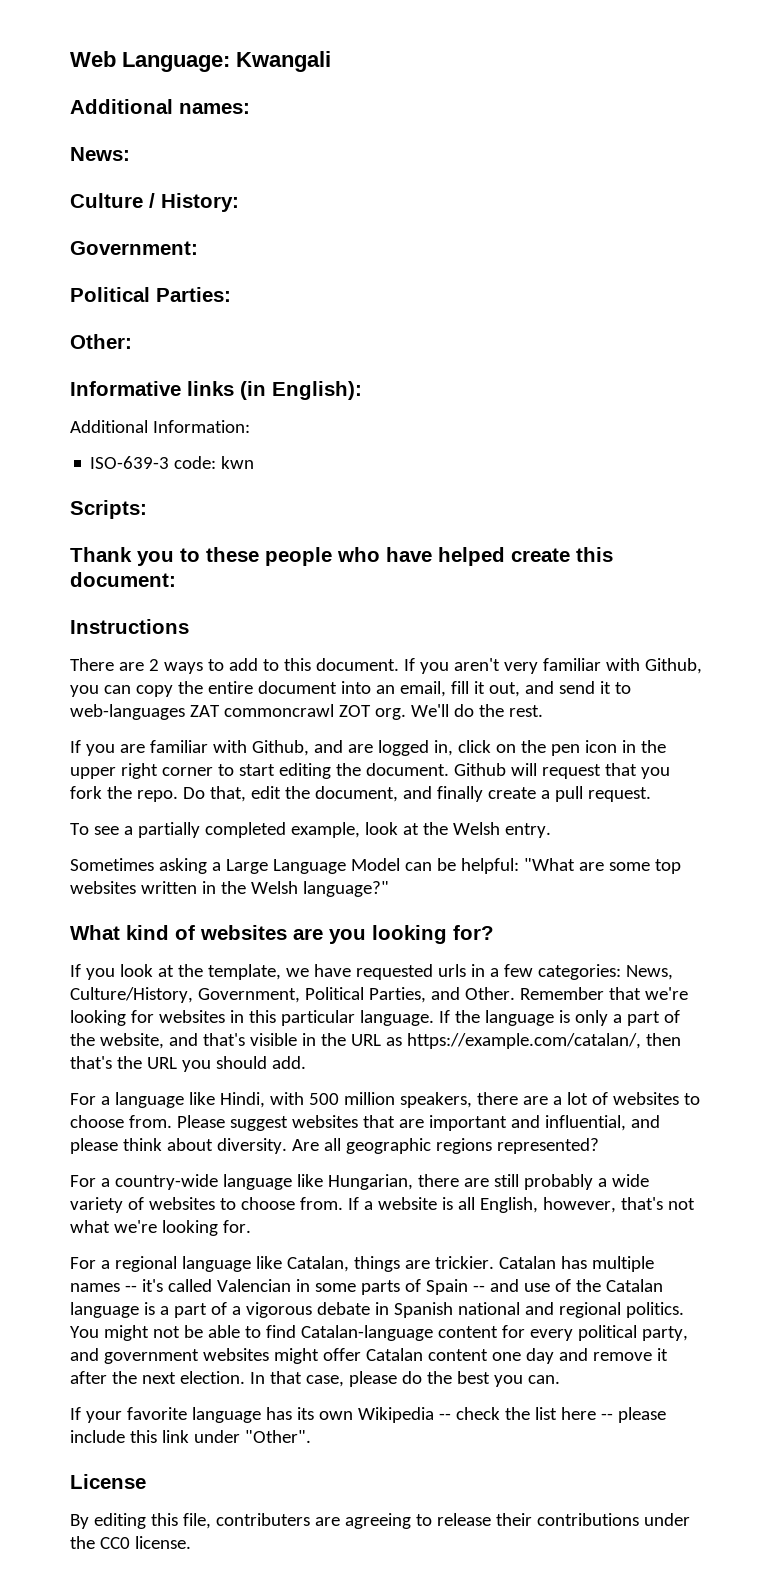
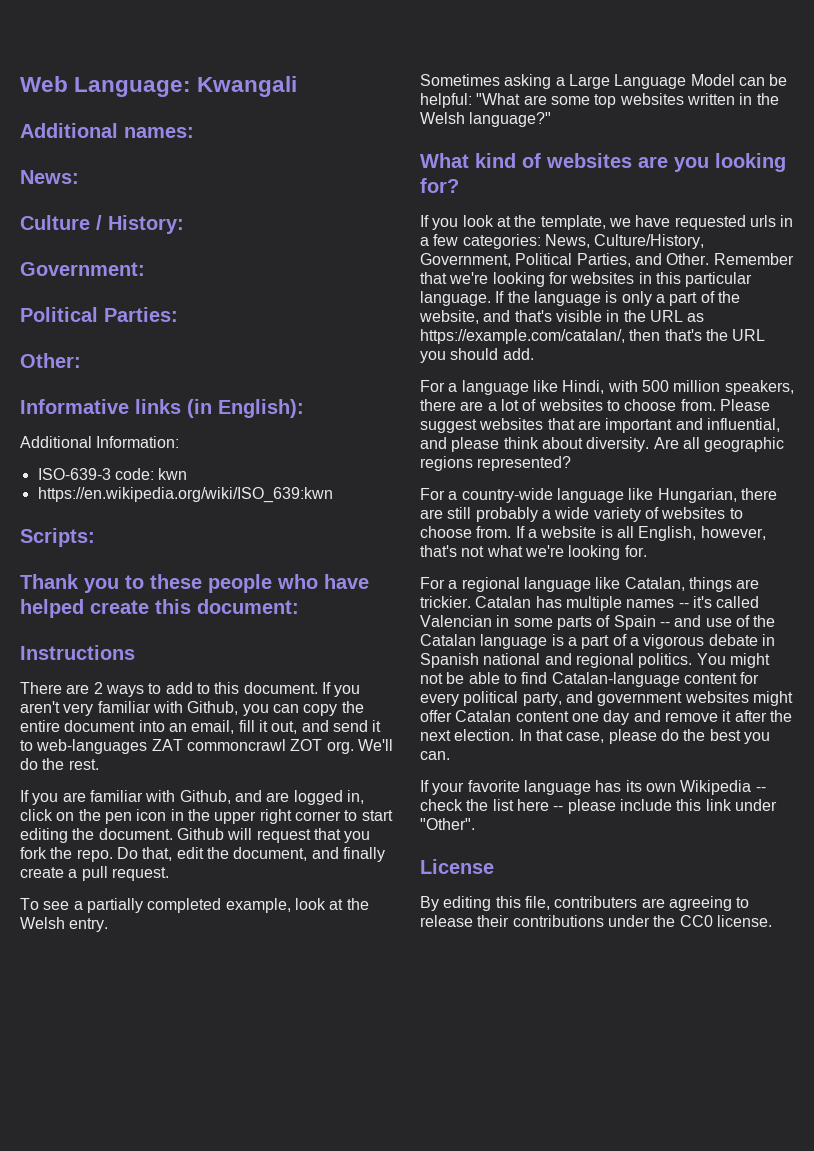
+ https://en.wikipedia.org/wiki/ISO_639:kwn

